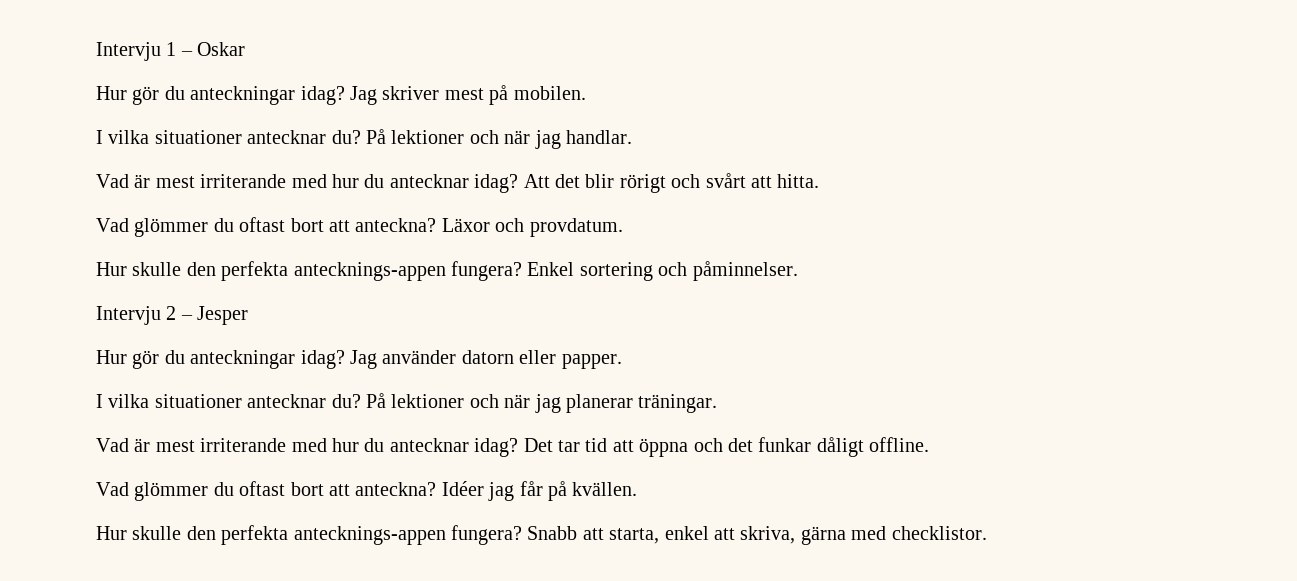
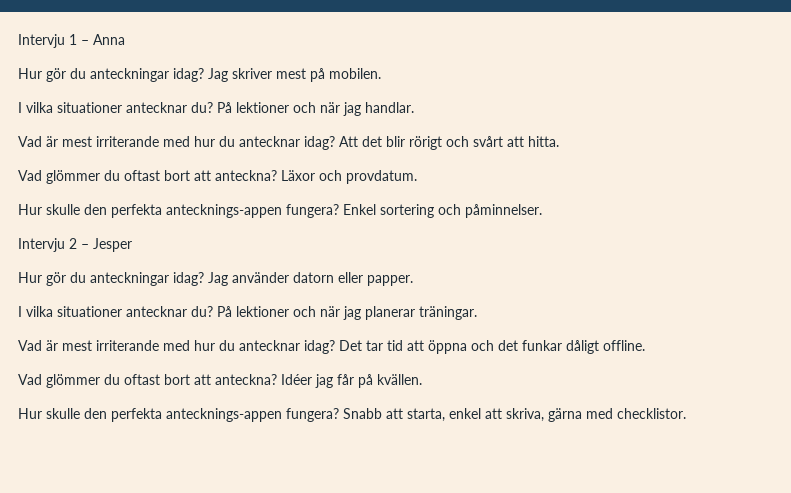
- Intervju 1 – Oskar
+ Intervju 1 – Anna

